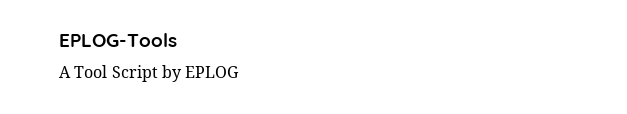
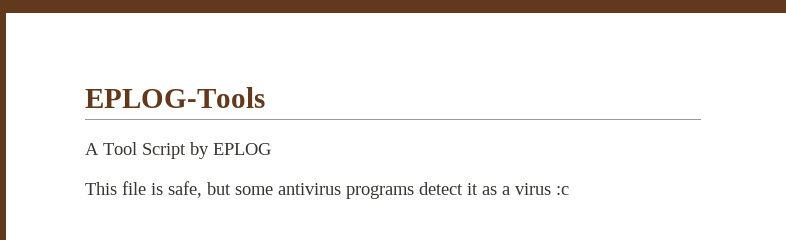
+ This file is safe, but some antivirus programs detect it as a virus :c

